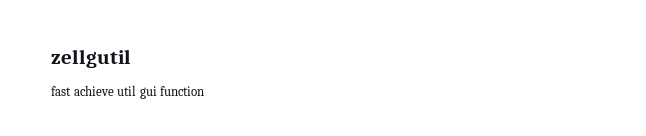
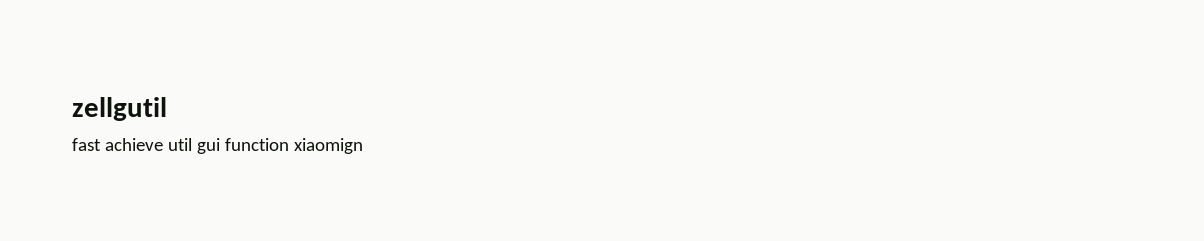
- fast achieve util gui function
+ fast achieve util gui function xiaomign

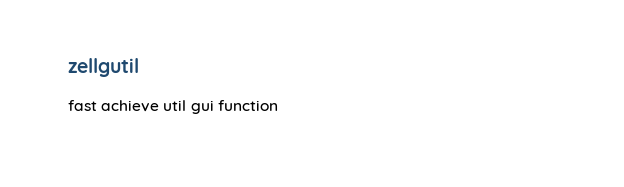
- fast achieve util gui function xiaomign
+ fast achieve util gui function

